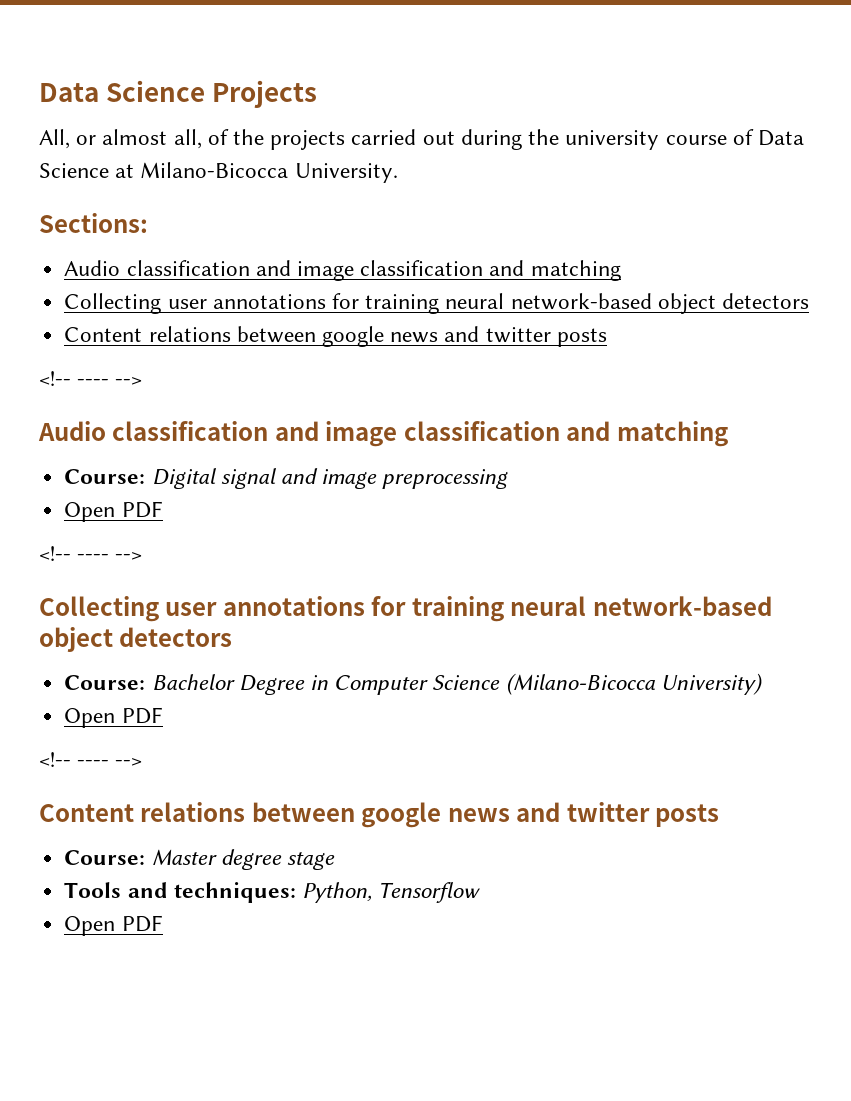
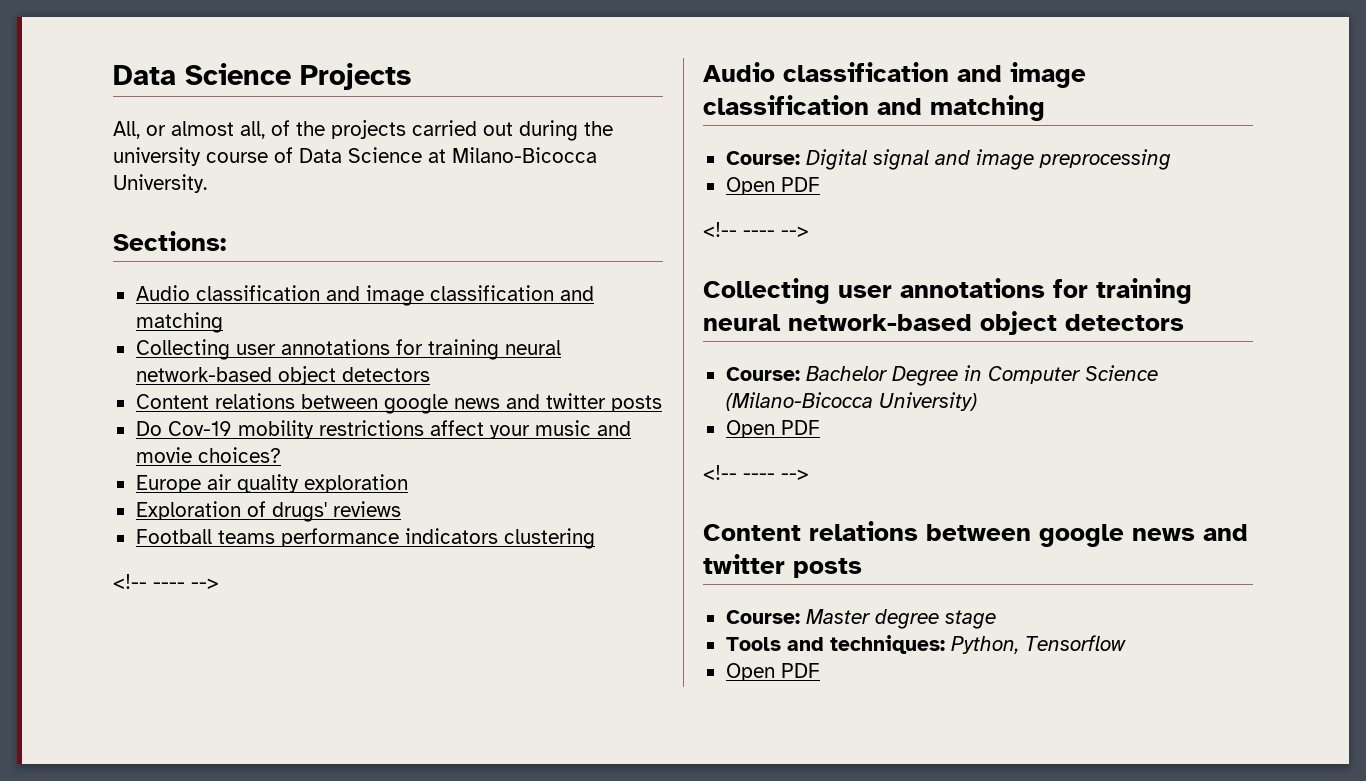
+ Do Cov-19 mobility restrictions affect your music and movie choices?
+ Europe air quality exploration
+ Exploration of drugs' reviews
+ Football teams performance indicators clustering

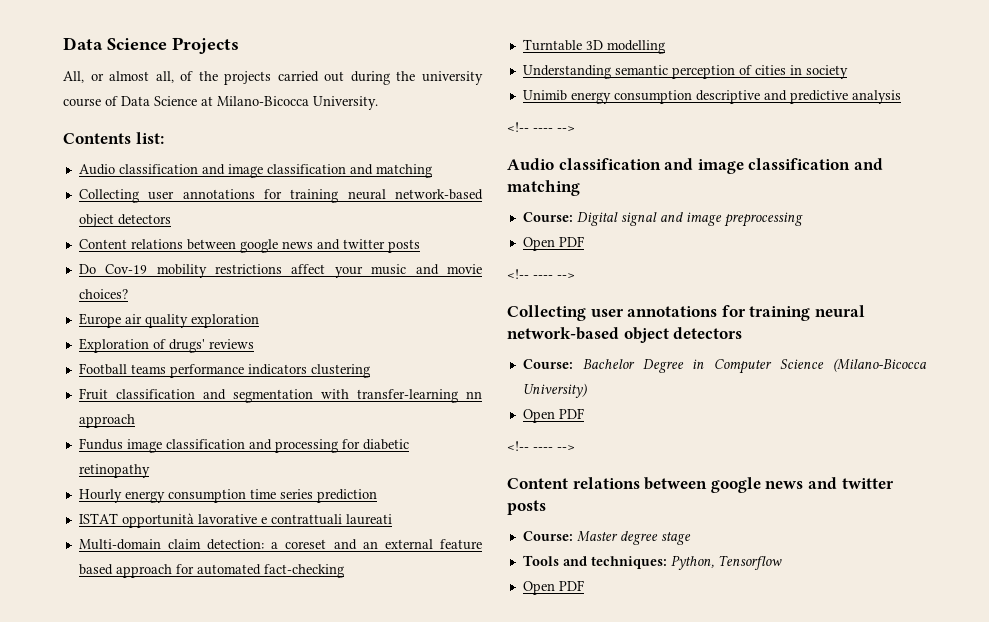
- Sections:
+ Contents list:
+ Fruit classification and segmentation with transfer-learning nn approach
+ Fundus image classification and processing for diabetic retinopathy
+ Hourly energy consumption time series prediction
+ ISTAT opportunità lavorative e contrattuali laureati
+ Multi-domain claim detection: a coreset and an external feature based approach for automated fact-checking
+ Turntable 3D modelling
+ Understanding semantic perception of cities in society
+ Unimib energy consumption descriptive and predictive analysis

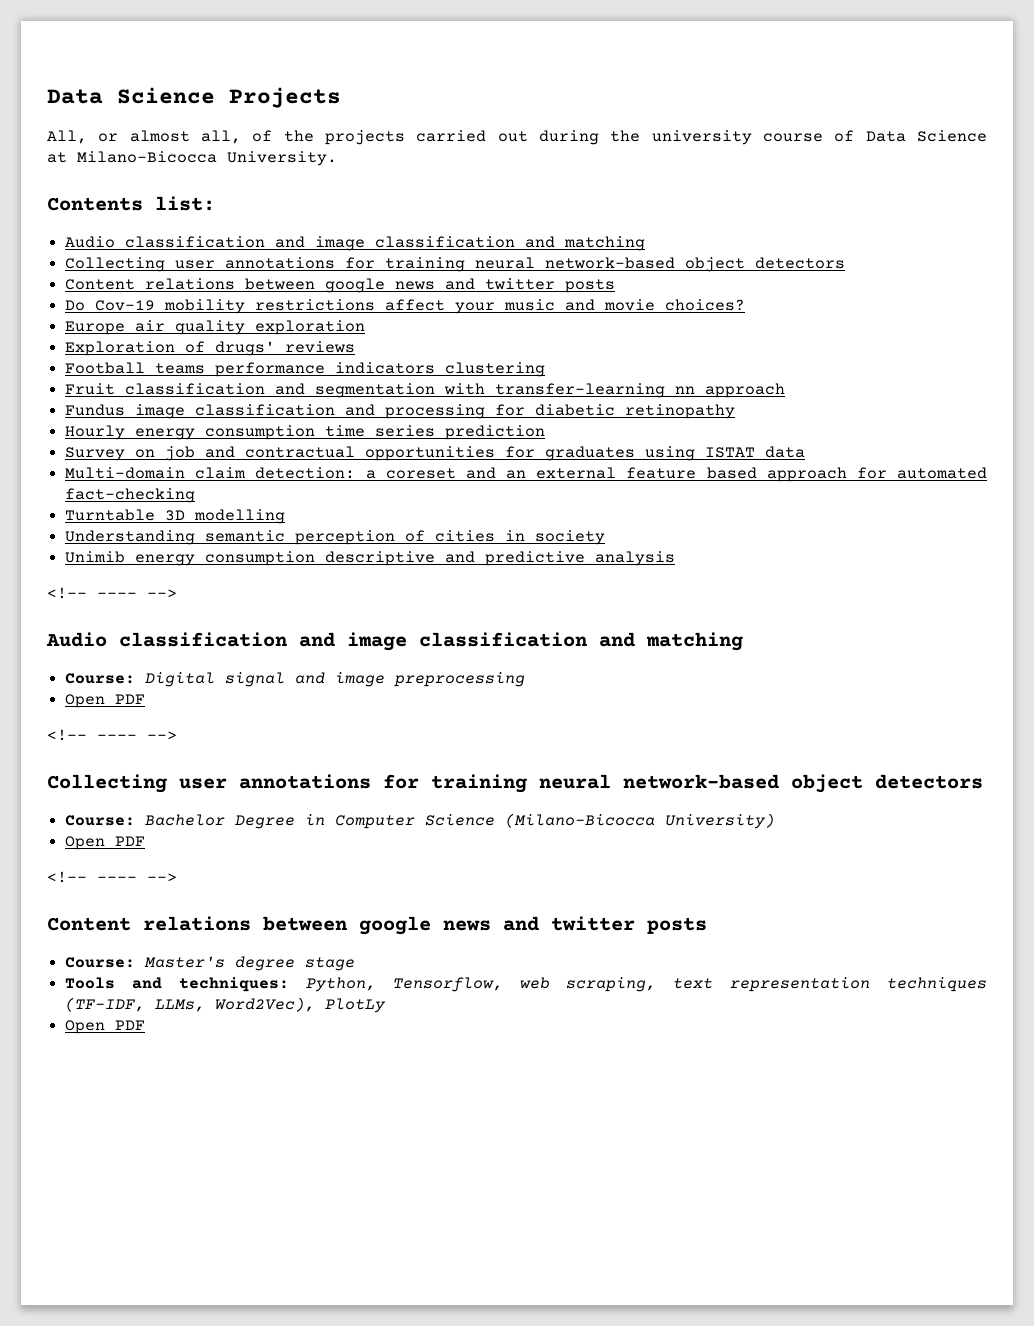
- ISTAT opportunità lavorative e contrattuali laureati
+ Survey on job and contractual opportunities for graduates using ISTAT data
- Course: Master degree stage
+ Course: Master's degree stage
- Tools and techniques: Python, Tensorflow
+ Tools and techniques: Python, Tensorflow, web scraping, text representation techniques (TF-IDF, LLMs, Word2Vec), PlotLy

